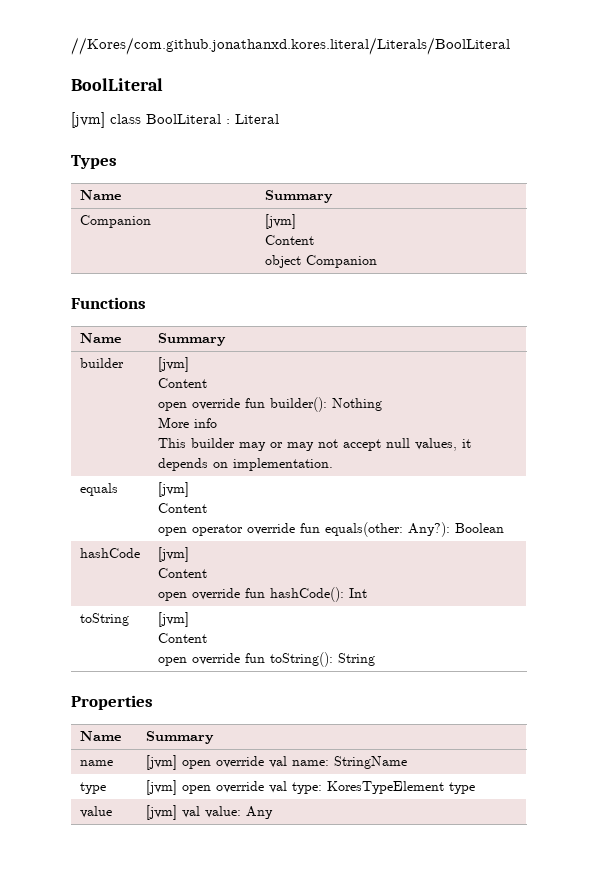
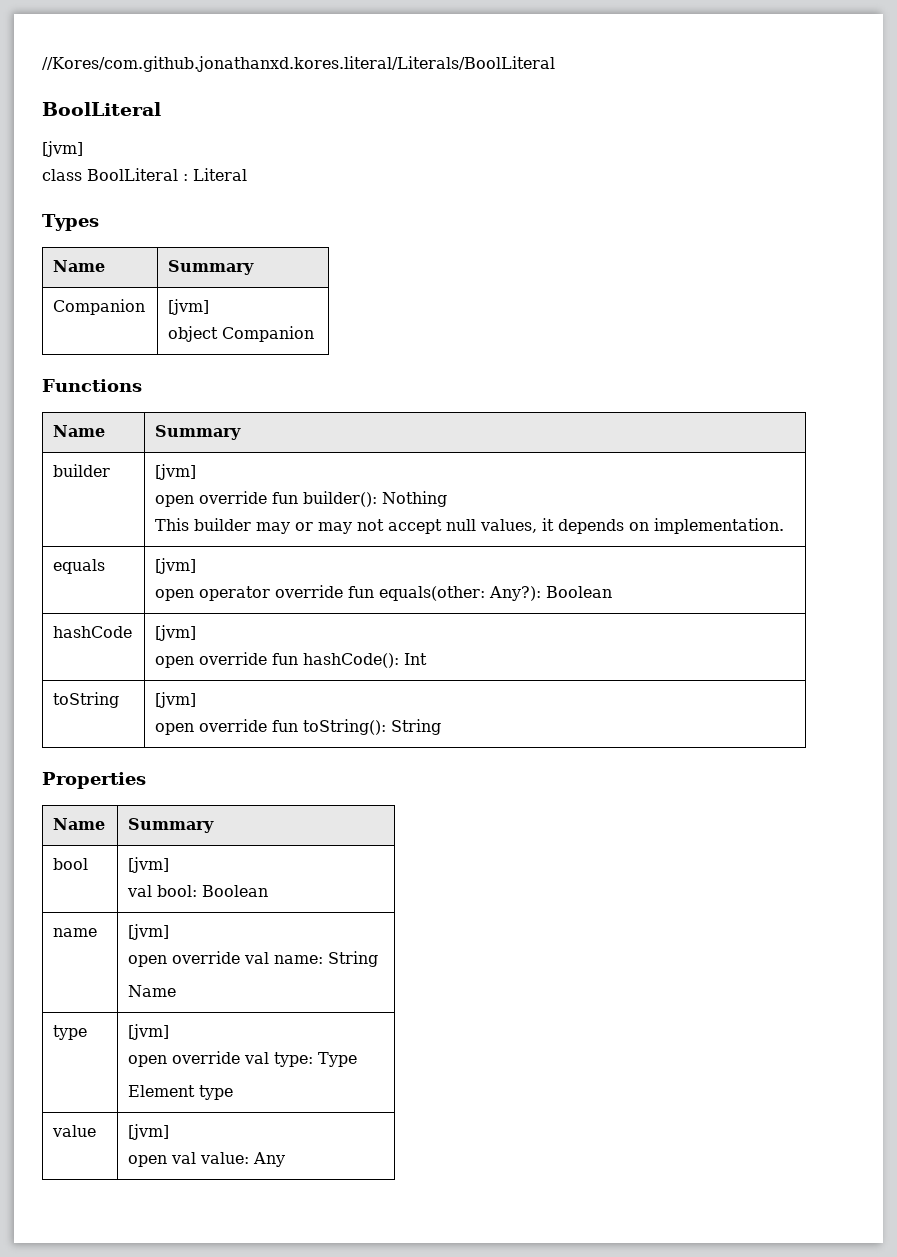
  //Kores/com.github.jonathanxd.kores.literal/Literals/BoolLiteral
  BoolLiteral
- [jvm] class BoolLiteral : Literal
+ [jvm]
+ class BoolLiteral : Literal
  Companion | [jvm]
- Content
  builder | [jvm]
- Content
  open override fun builder(): Nothing
- More info
  equals | [jvm]
- Content
  hashCode | [jvm]
- Content
  toString | [jvm]
- Content
+ bool | [jvm]
+ val bool: Boolean
- name | [jvm] open override val name: StringName
+ name | [jvm]
+ open override val name: String
+ Name
- type | [jvm] open override val type: KoresTypeElement type
+ type | [jvm]
+ open override val type: Type
+ Element type
- value | [jvm] val value: Any
+ value | [jvm]
+ open val value: Any

